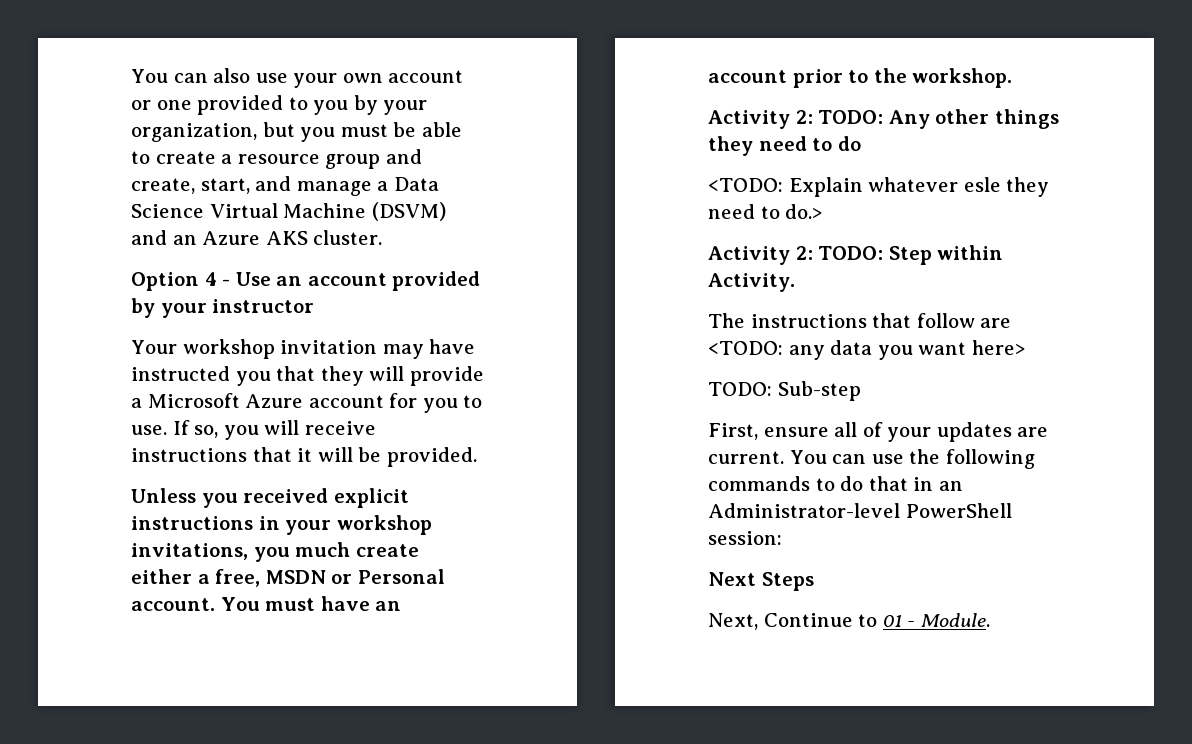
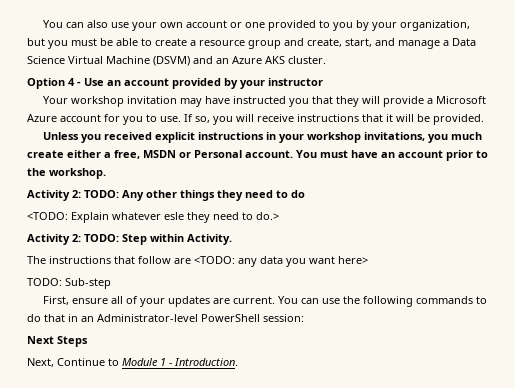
- Next, Continue to 01 - Module.
+ Next, Continue to Module 1 - Introduction.

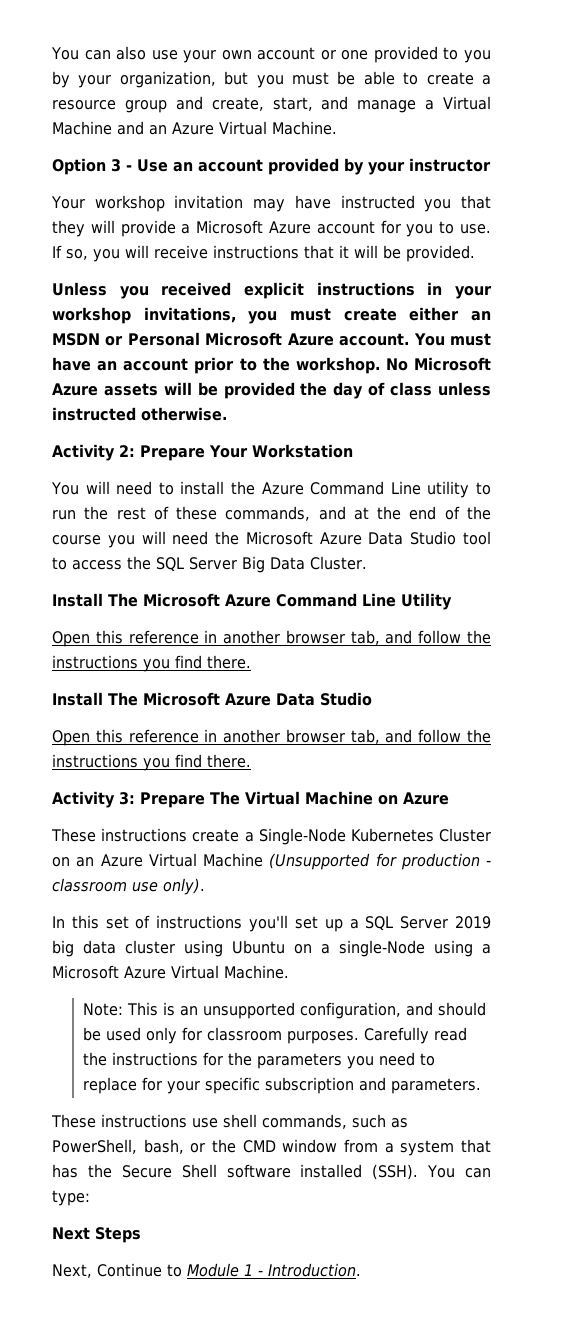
- You can also use your own account or one provided to you by your organization, but you must be able to create a resource group and create, start, and manage a Data Science Virtual Machine (DSVM) and an Azure AKS cluster.
+ You can also use your own account or one provided to you by your organization, but you must be able to create a resource group and create, start, and manage a Virtual Machine and an Azure Virtual Machine.
- Option 4 - Use an account provided by your instructor
+ Option 3 - Use an account provided by your instructor
- Unless you received explicit instructions in your workshop invitations, you much create either a free, MSDN or Personal account.
+ Unless you received explicit instructions in your workshop invitations, you must create either an MSDN or Personal Microsoft Azure account.
- You must have an account prior to the workshop.
- Activity 2: TODO: Any other things they need to do
- <TODO: Explain whatever esle they need to do.>
- Activity 2: TODO: Step within Activity.
- The instructions that follow are <TODO: any data you want here>
- TODO: Sub-step
- First, ensure all of your updates are current. You can use the following commands to do that in an Administrator-level PowerShell session:
+ You must have an account prior to the workshop. No Microsoft Azure assets will be provided the day of class unless instructed otherwise.
+ Activity 2: Prepare Your Workstation
+ You will need to install the Azure Command Line utility to run the rest of these commands, and at the end of the course you will need the Microsoft Azure Data Studio tool to access the SQL Server Big Data Cluster.
+ Install The Microsoft Azure Command Line Utility
+ Open this reference in another browser tab, and follow the instructions you find there.
+ Install The Microsoft Azure Data Studio
+ Open this reference in another browser tab, and follow the instructions you find there.
+ Activity 3: Prepare The Virtual Machine on Azure
+ These instructions create a Single-Node Kubernetes Cluster on an Azure Virtual Machine (Unsupported for production - classroom use only).
+ In this set of instructions you'll set up a SQL Server 2019 big data cluster using Ubuntu on a single-Node using a Microsoft Azure Virtual Machine.
+ Note: This is an unsupported configuration, and should be used only for classroom purposes. Carefully read the instructions for the parameters you need to replace for your specific subscription and parameters.
+ These instructions use shell commands, such as PowerShell, bash, or the CMD window from a system that has the Secure Shell software installed (SSH). You can type:

